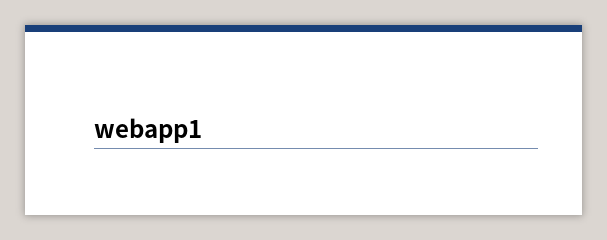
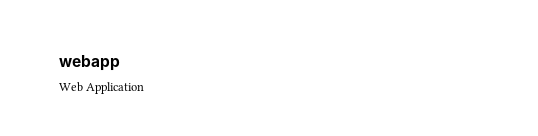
- webapp1
+ webapp
+ Web Application

